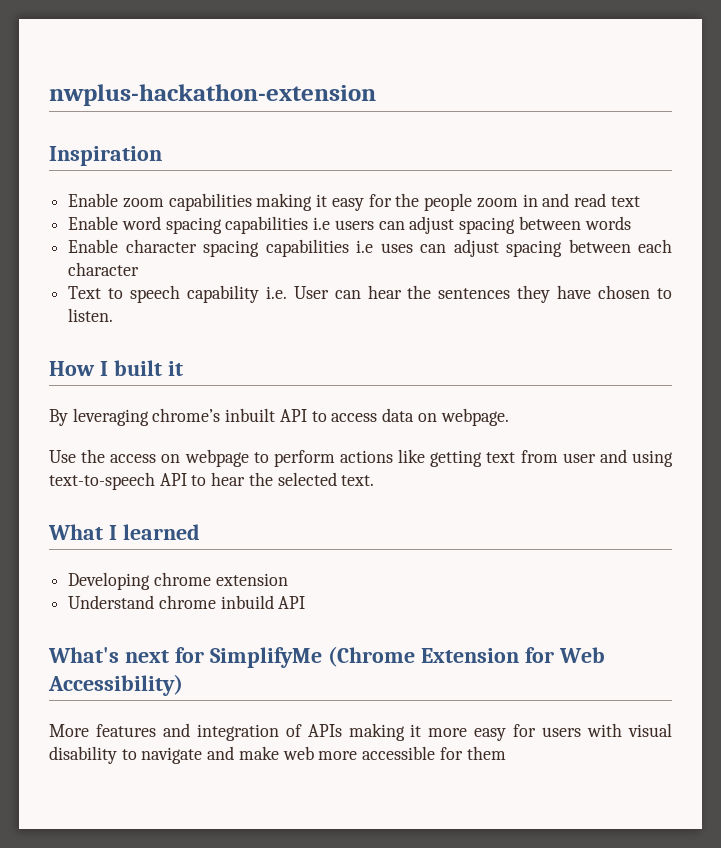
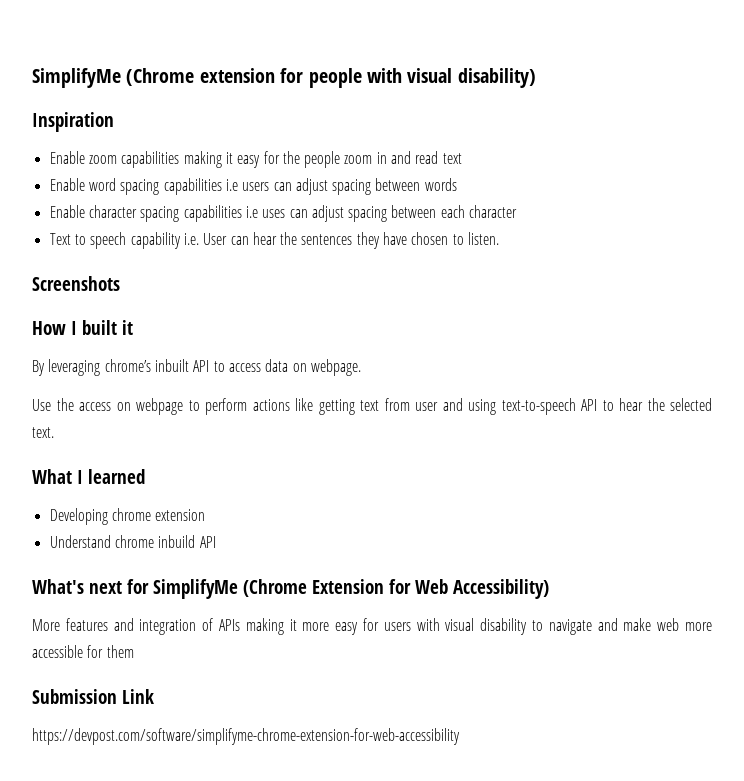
- nwplus-hackathon-extension
+ SimplifyMe (Chrome extension for people with visual disability)
+ Screenshots
+ Submission Link
+ https://devpost.com/software/simplifyme-chrome-extension-for-web-accessibility

